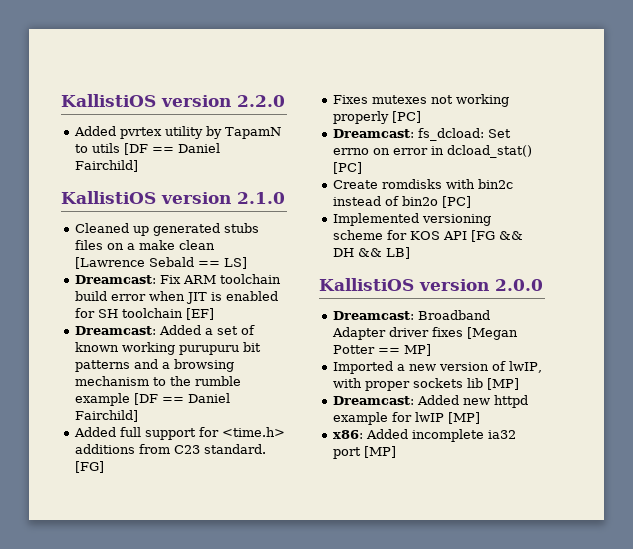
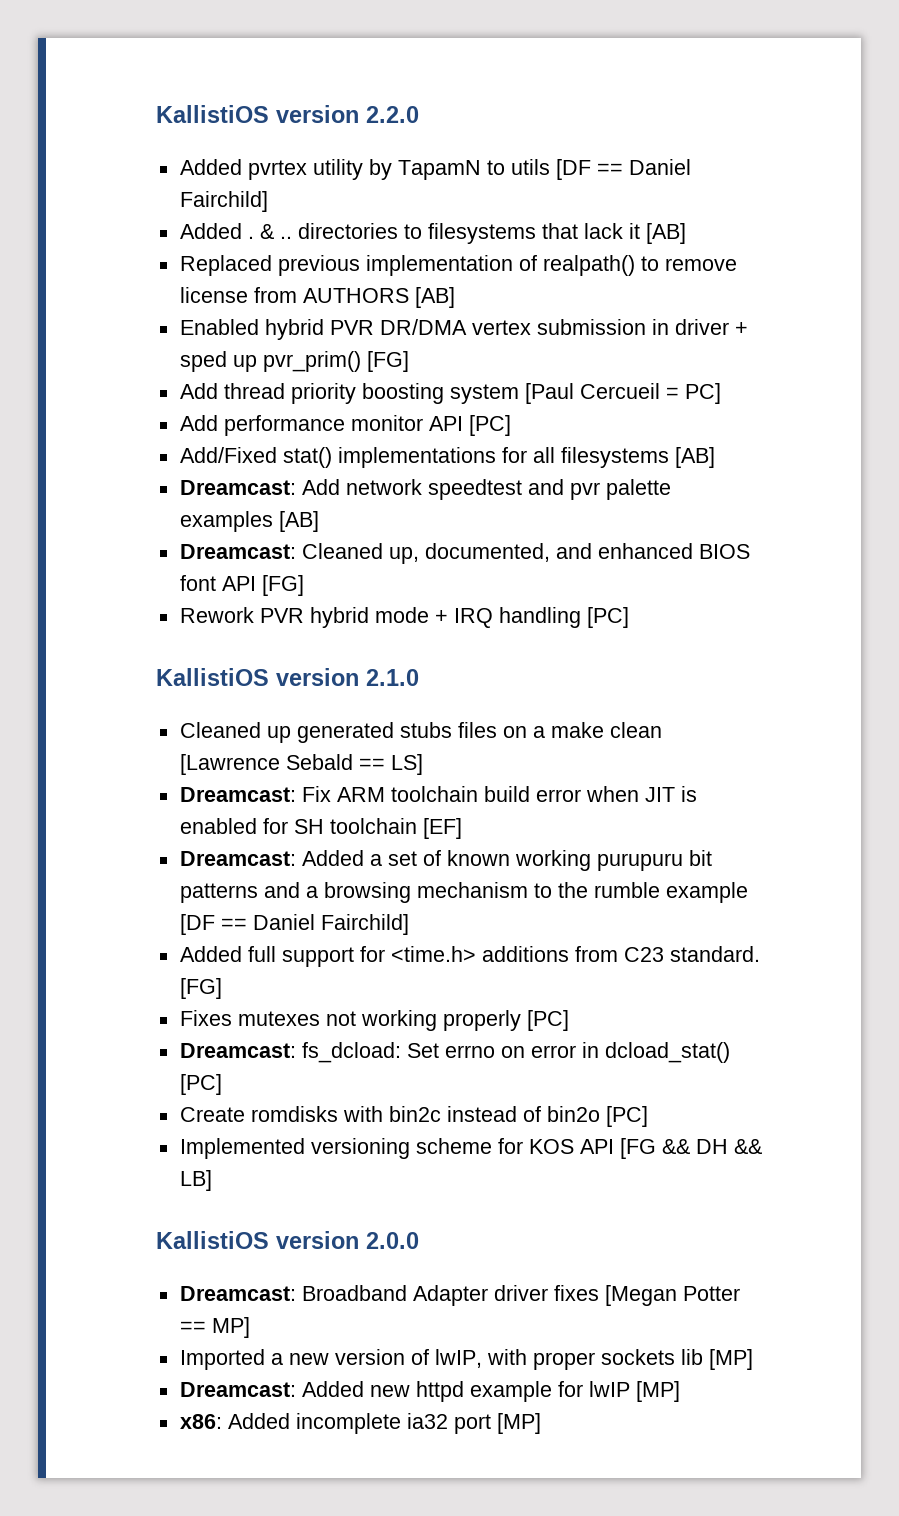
+ Added . & .. directories to filesystems that lack it [AB]
+ Replaced previous implementation of realpath() to remove license from AUTHORS [AB]
+ Enabled hybrid PVR DR/DMA vertex submission in driver + sped up pvr_prim() [FG]
+ Add thread priority boosting system [Paul Cercueil = PC]
+ Add performance monitor API [PC]
+ Add/Fixed stat() implementations for all filesystems [AB]
+ Dreamcast: Add network speedtest and pvr palette examples [AB]
+ Dreamcast: Cleaned up, documented, and enhanced BIOS font API [FG]
+ Rework PVR hybrid mode + IRQ handling [PC]

